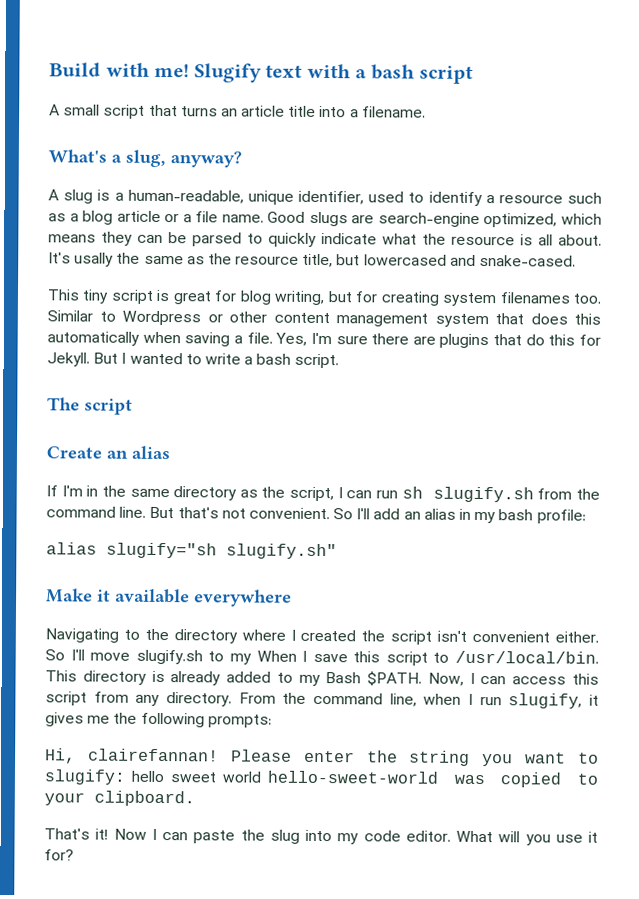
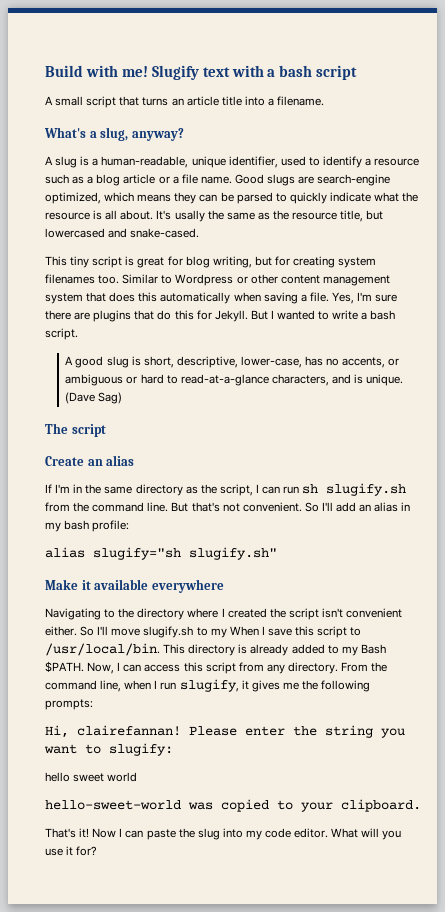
+ A good slug is short, descriptive, lower-case, has no accents, or ambiguous or hard to read-at-a-glance characters, and is unique. (Dave Sag)
- Please enter the string you want to slugify: hello sweet world hello-sweet-world was copied to your clipboard.
+ Please enter the string you want to slugify:
+ hello sweet world
+ hello-sweet-world was copied to your clipboard.

